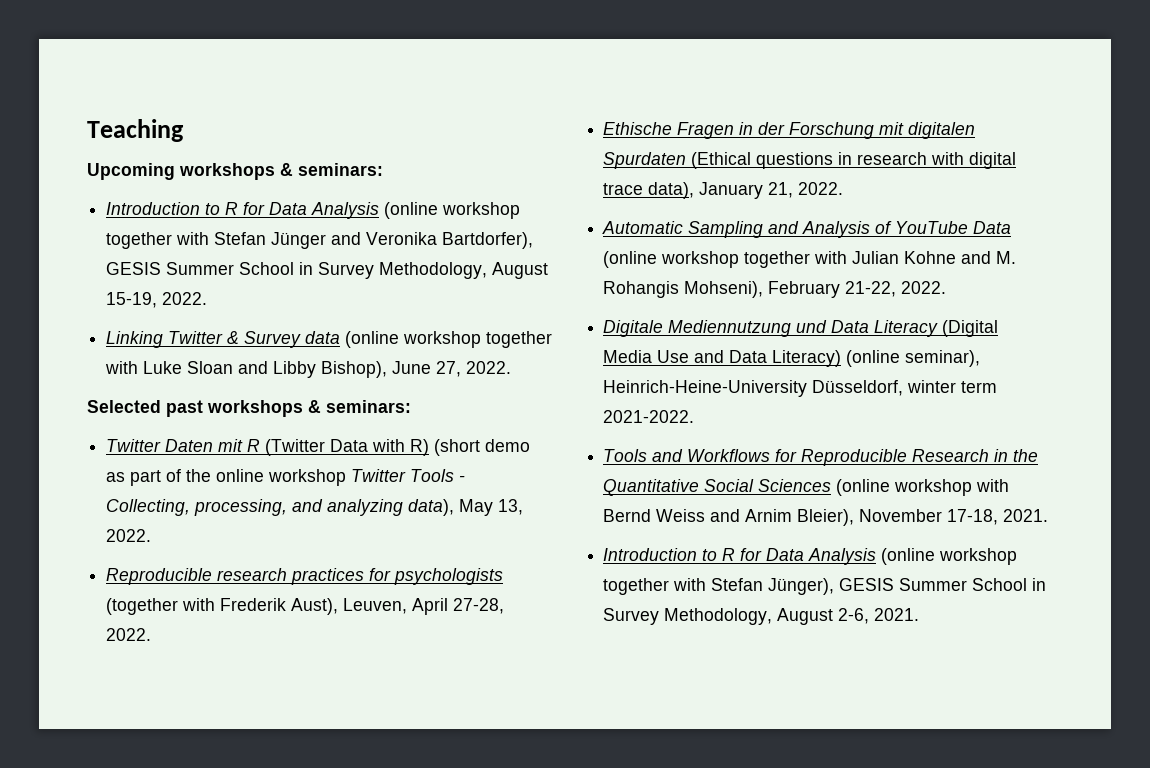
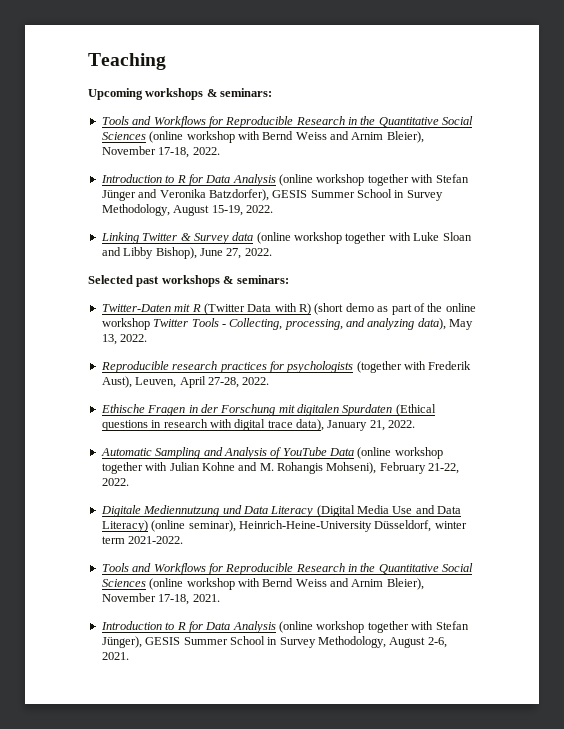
+ Tools and Workflows for Reproducible Research in the Quantitative Social Sciences (online workshop with Bernd Weiss and Arnim Bleier), November 17-18, 2022.
- Introduction to R for Data Analysis (online workshop together with Stefan Jünger and Veronika Bartdorfer), GESIS Summer School in Survey Methodology, August 15-19, 2022.
+ Introduction to R for Data Analysis (online workshop together with Stefan Jünger and Veronika Batzdorfer), GESIS Summer School in Survey Methodology, August 15-19, 2022.
- Twitter Daten mit R (Twitter Data with R) (short demo as part of the online workshop Twitter Tools - Collecting, processing, and analyzing data), May 13, 2022.
+ Twitter-Daten mit R (Twitter Data with R) (short demo as part of the online workshop Twitter Tools - Collecting, processing, and analyzing data), May 13, 2022.

